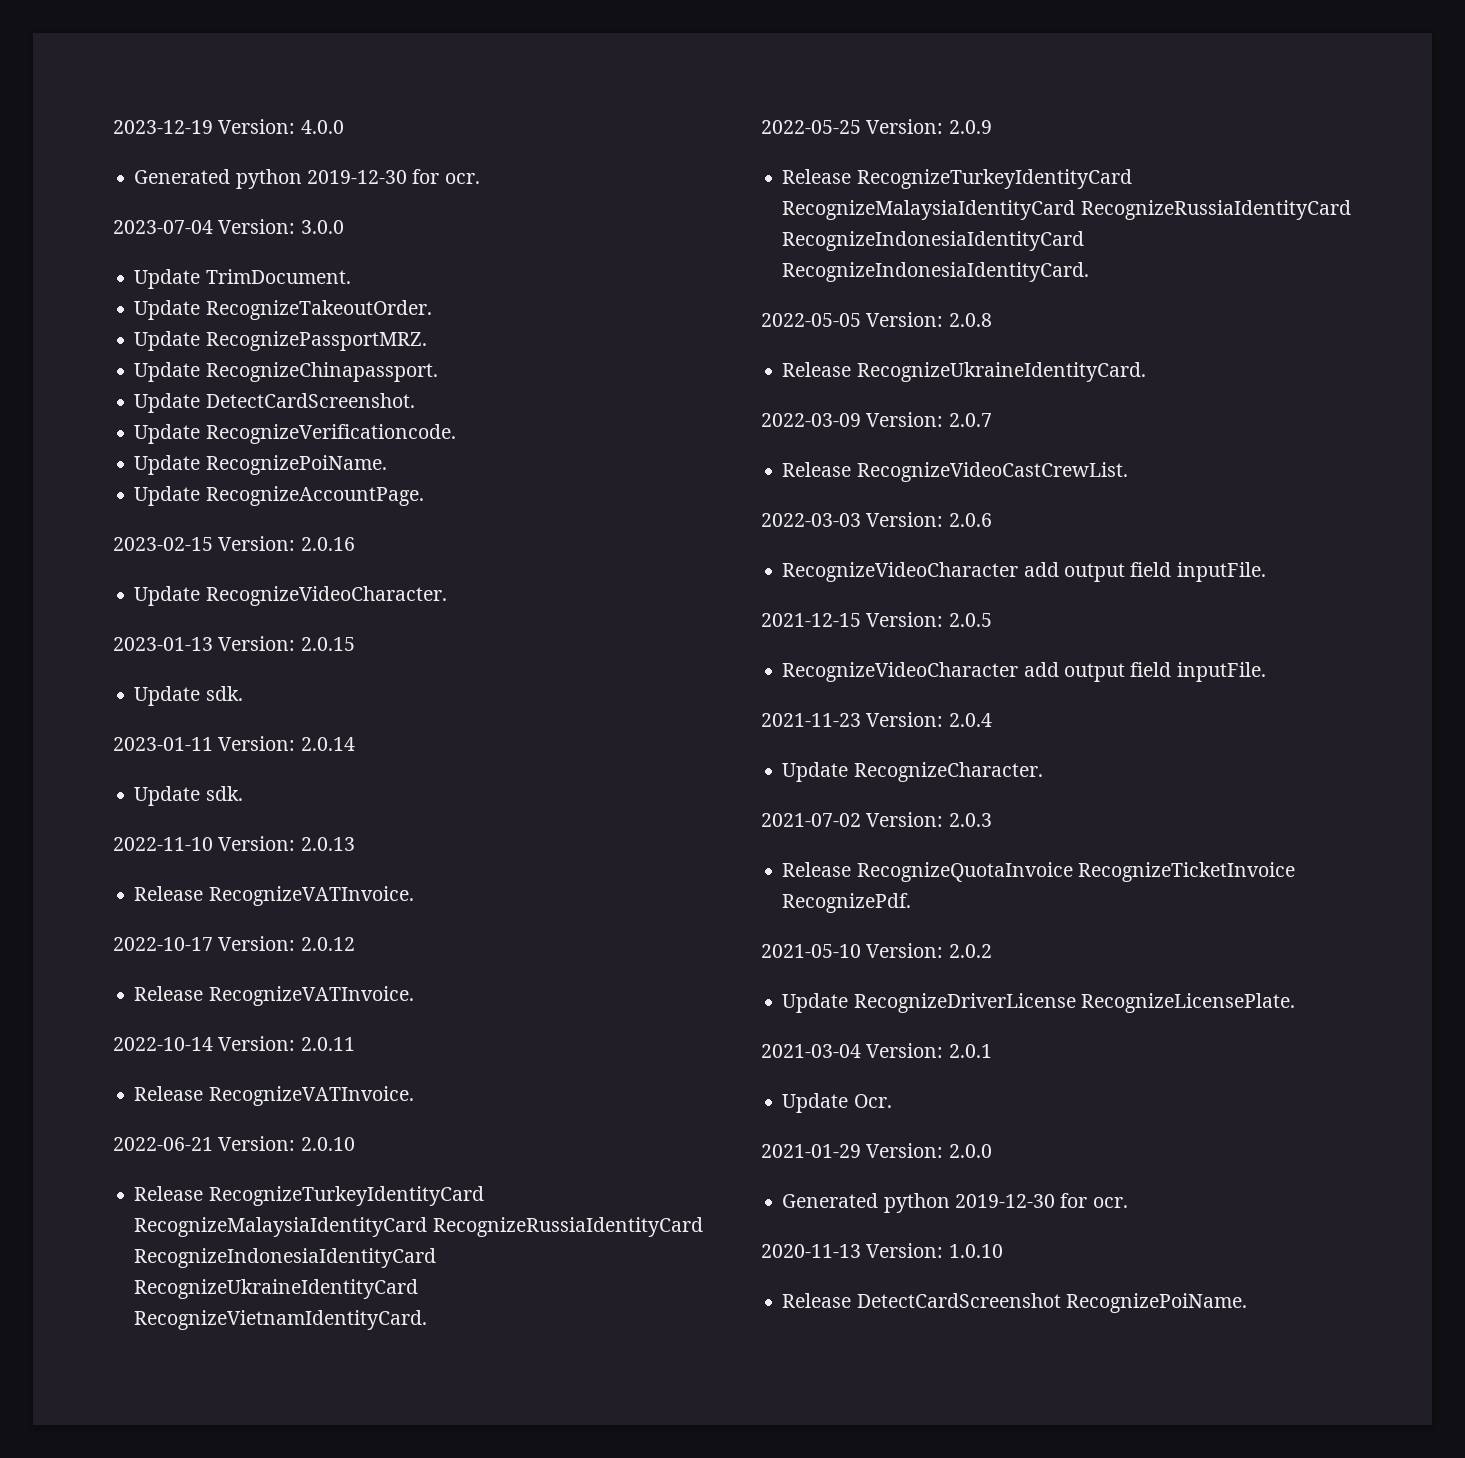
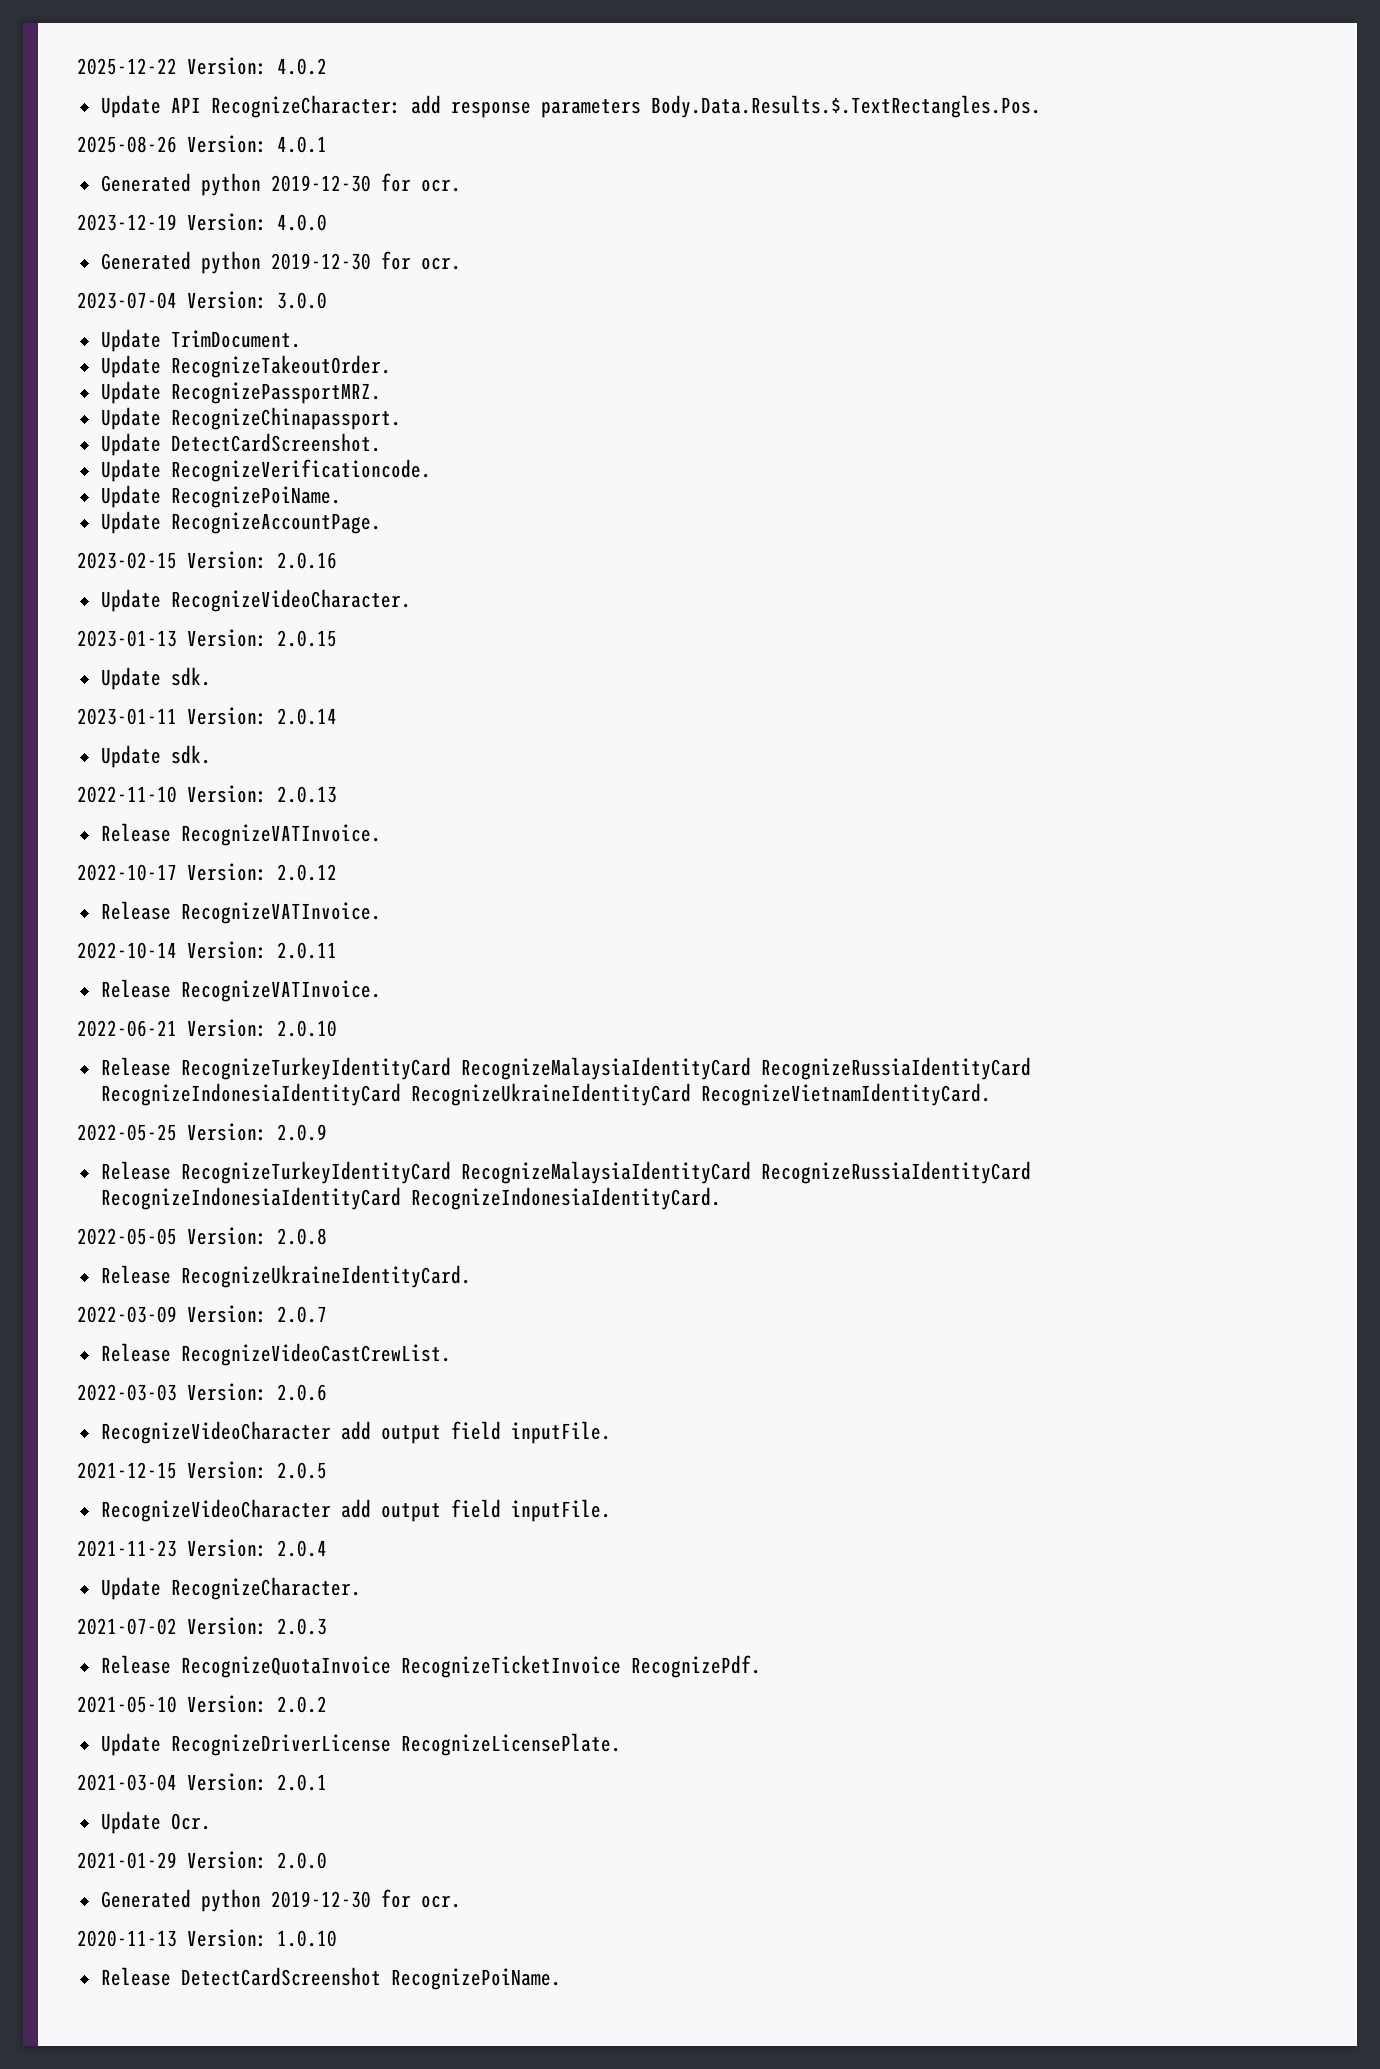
+ 2025-12-22 Version: 4.0.2
+ Update API RecognizeCharacter: add response parameters Body.Data.Results.$.TextRectangles.Pos.
+ 2025-08-26 Version: 4.0.1
+ Generated python 2019-12-30 for ocr.

